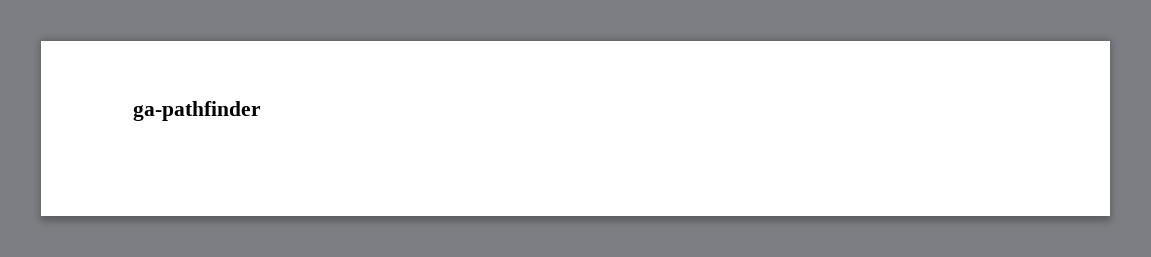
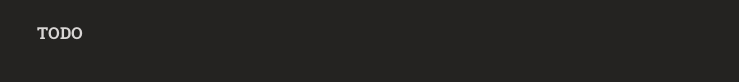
- ga-pathfinder
+ TODO

